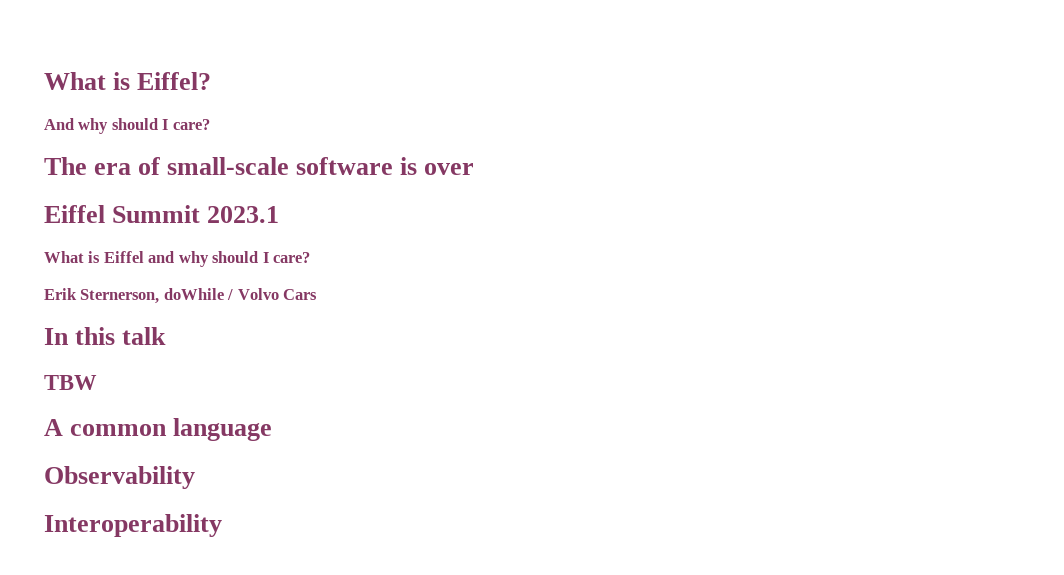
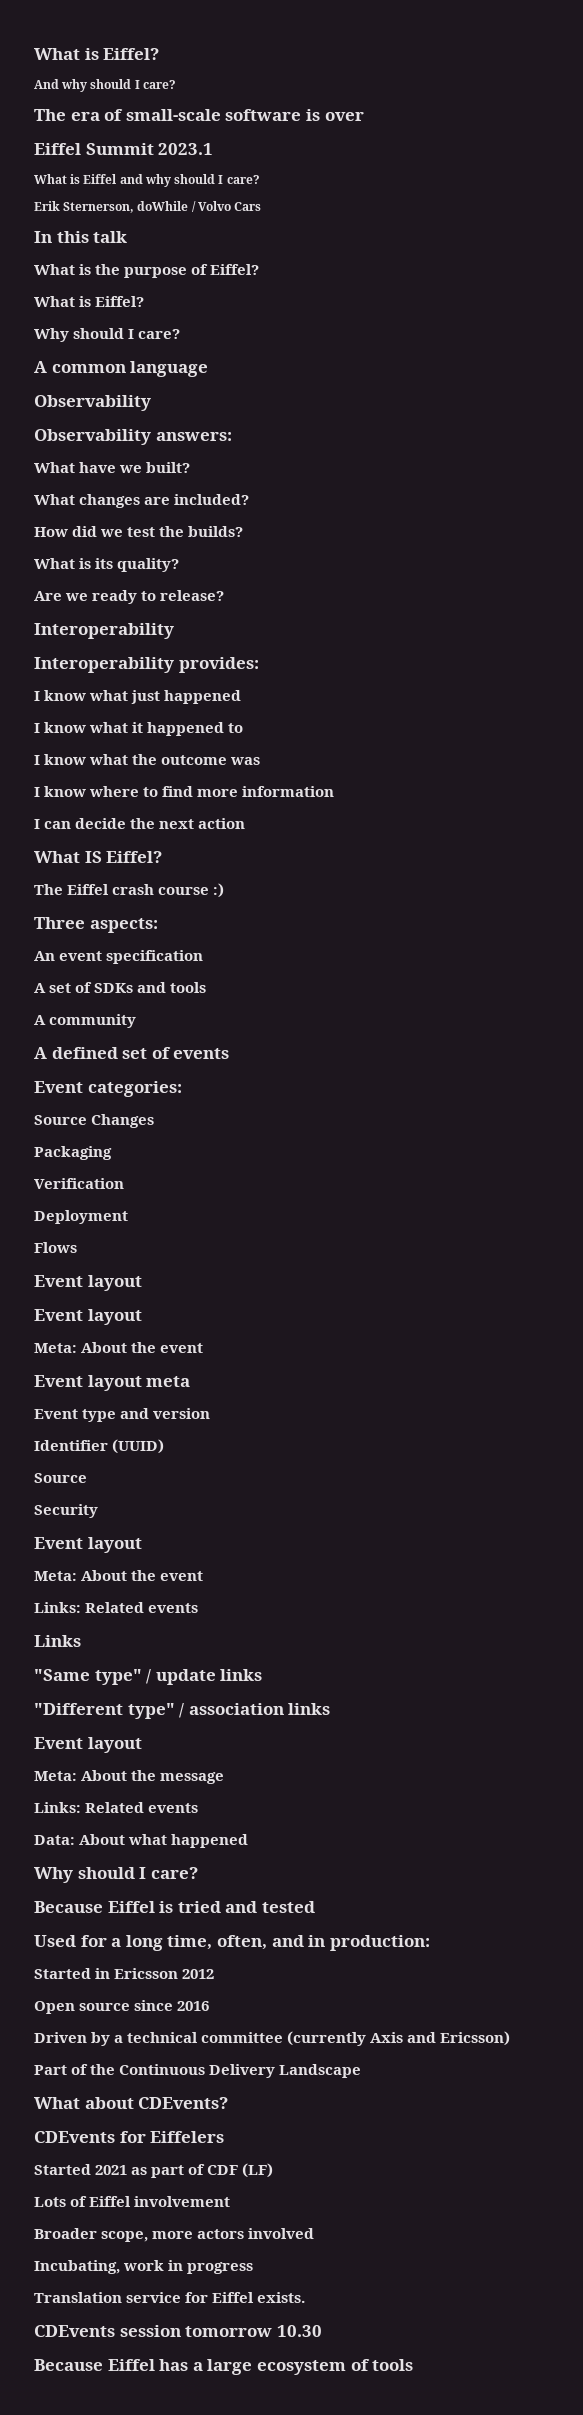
- TBW
+ What is the purpose of Eiffel?
+ What is Eiffel?
+ Why should I care?
  A common language
  Observability
+ Observability answers:
+ What have we built?
+ What changes are included?
+ How did we test the builds?
+ What is its quality?
+ Are we ready to release?
  Interoperability
+ Interoperability provides:
+ I know what just happened
+ I know what it happened to
+ I know what the outcome was
+ I know where to find more information
+ I can decide the next action
+ What IS Eiffel?
+ The Eiffel crash course :)
+ Three aspects:
+ An event specification
+ A set of SDKs and tools
+ A community
+ A defined set of events
+ Event categories:
+ Source Changes
+ Packaging
+ Verification
+ Deployment
+ Flows
+ Event layout
+ Event layout
+ Meta: About the event
+ Event layout meta
+ Event type and version
+ Identifier (UUID)
+ Source
+ Security
+ Event layout
+ Meta: About the event
+ Links: Related events
+ Links
+ "Same type" / update links
+ "Different type" / association links
+ Event layout
+ Meta: About the message
+ Links: Related events
+ Data: About what happened
+ Why should I care?
+ Because Eiffel is tried and tested
+ Used for a long time, often, and in production:
+ Started in Ericsson 2012
+ Open source since 2016
+ Driven by a technical committee (currently Axis and Ericsson)
+ Part of the Continuous Delivery Landscape
+ What about CDEvents?
+ CDEvents for Eiffelers
+ Started 2021 as part of CDF (LF)
+ Lots of Eiffel involvement
+ Broader scope, more actors involved
+ Incubating, work in progress
+ Translation service for Eiffel exists.
+ CDEvents session tomorrow 10.30
+ Because Eiffel has a large ecosystem of tools

